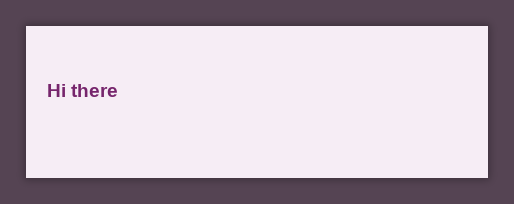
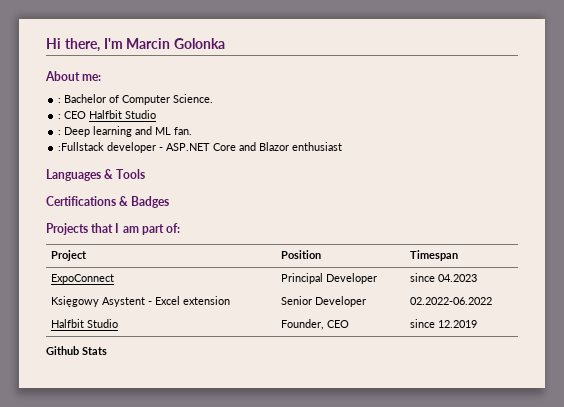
- Hi there
+ Hi there, I'm Marcin Golonka
+ About me:
+ : Bachelor of Computer Science.
+ : CEO Halfbit Studio
+ : Deep learning and ML fan.
+ :Fullstack developer - ASP.NET Core and Blazor enthusiast
+ Languages & Tools
+ Certifications & Badges
+ Projects that I am part of:
+ Project | Position | Timespan
+ ExpoConnect | Principal Developer | since 04.2023
+ Księgowy Asystent - Excel extension | Senior Developer | 02.2022-06.2022
+ Halfbit Studio | Founder, CEO | since 12.2019
+ Github Stats

